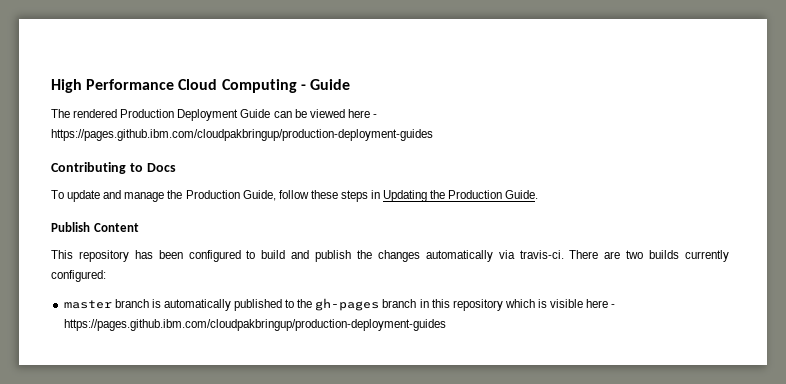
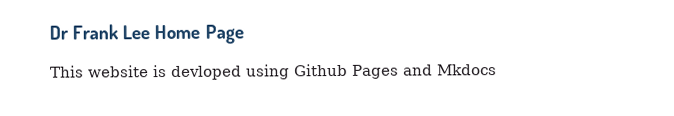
- High Performance Cloud Computing - Guide
- The rendered Production Deployment Guide can be viewed here - https://pages.github.ibm.com/cloudpakbringup/production-deployment-guides
- Contributing to Docs
- To update and manage the Production Guide, follow these steps in Updating the Production Guide.
- Publish Content
- This repository has been configured to build and publish the changes automatically via travis-ci. There are two builds currently configured:
- master branch is automatically published to the gh-pages branch in this repository which is visible here - https://pages.github.ibm.com/cloudpakbringup/production-deployment-guides
+ Dr Frank Lee Home Page
+ This website is devloped using Github Pages and Mkdocs

